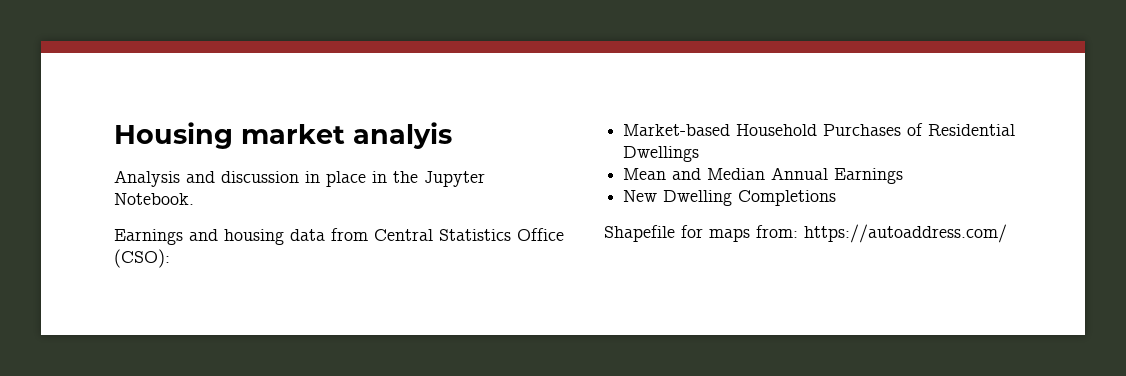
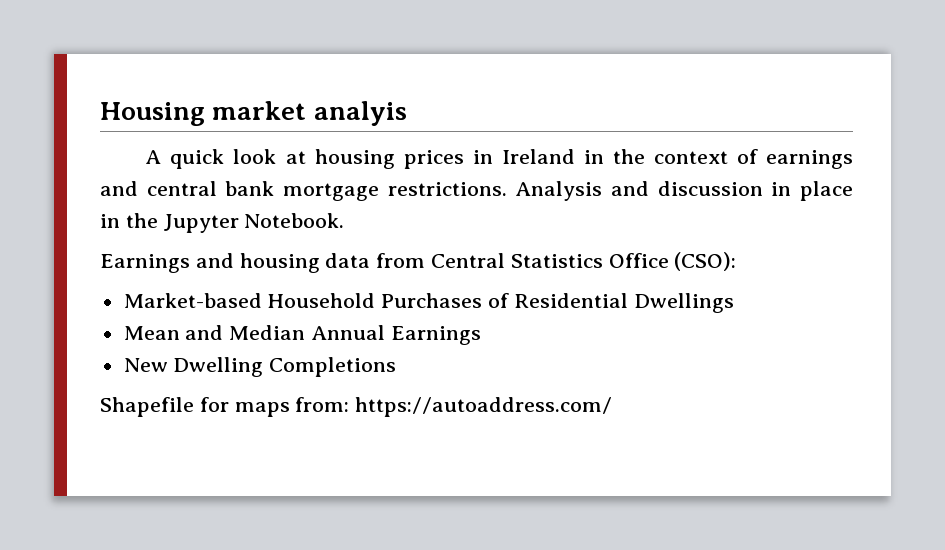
+ A quick look at housing prices in Ireland in the context of earnings and central bank mortgage restrictions.

